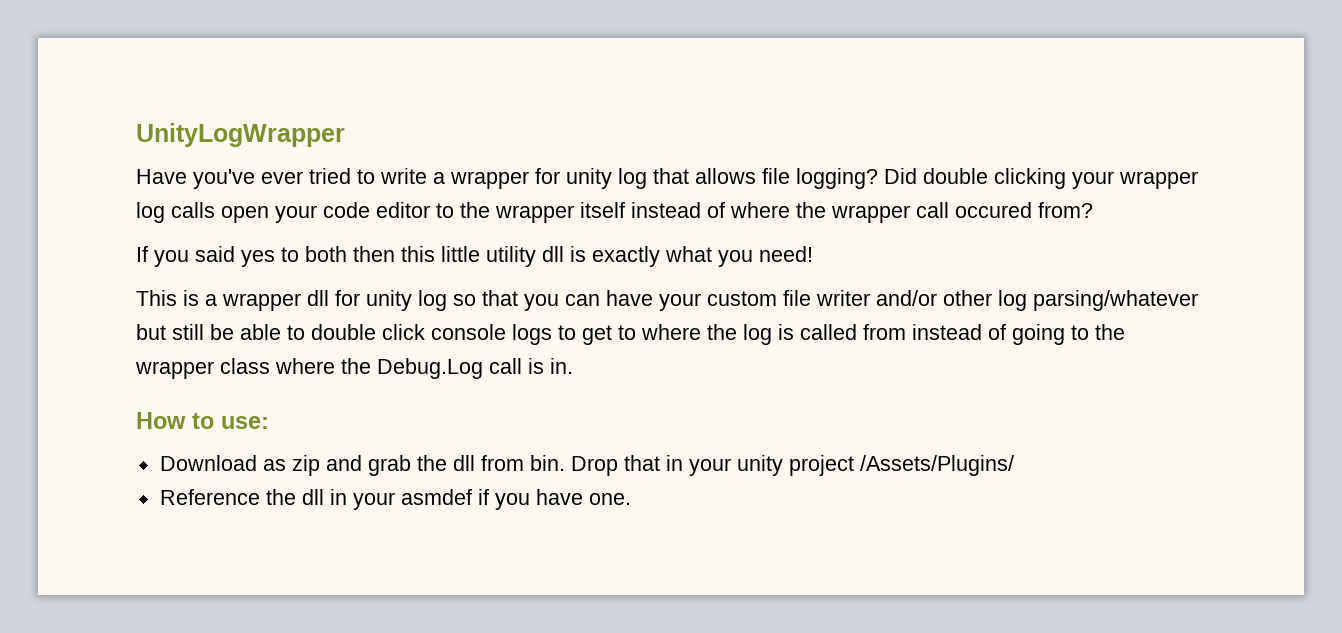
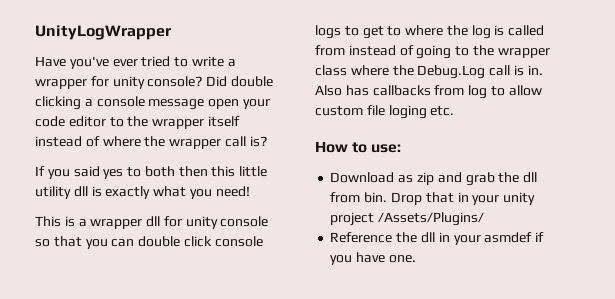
- Have you've ever tried to write a wrapper for unity log that allows file logging? Did double clicking your wrapper log calls open your code editor to the wrapper itself instead of where the wrapper call occured from?
+ Have you've ever tried to write a wrapper for unity console? Did double clicking a console message open your code editor to the wrapper itself instead of where the wrapper call is?
- This is a wrapper dll for unity log so that you can have your custom file writer and/or other log parsing/whatever but still be able to double click console logs to get to where the log is called from instead of going to the wrapper class where the Debug.Log call is in.
+ This is a wrapper dll for unity console so that you can double click console logs to get to where the log is called from instead of going to the wrapper class where the Debug.Log call is in. Also has callbacks from log to allow custom file loging etc.

